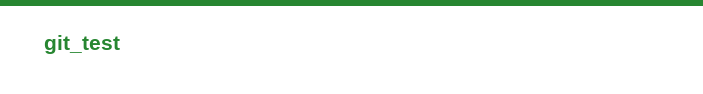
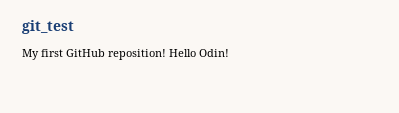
+ My first GitHub reposition! Hello Odin!

